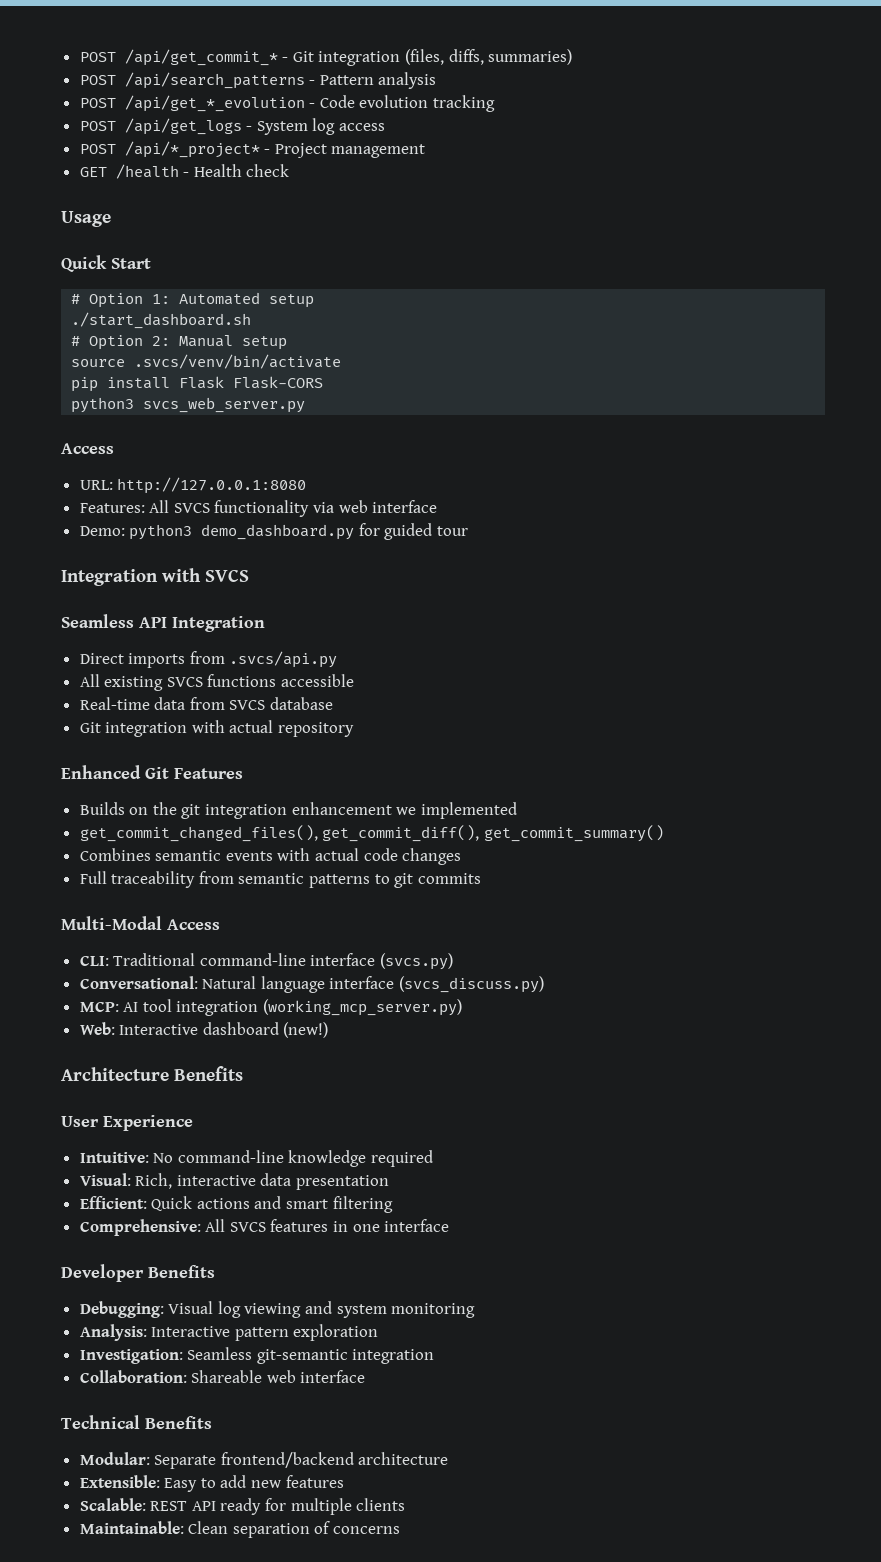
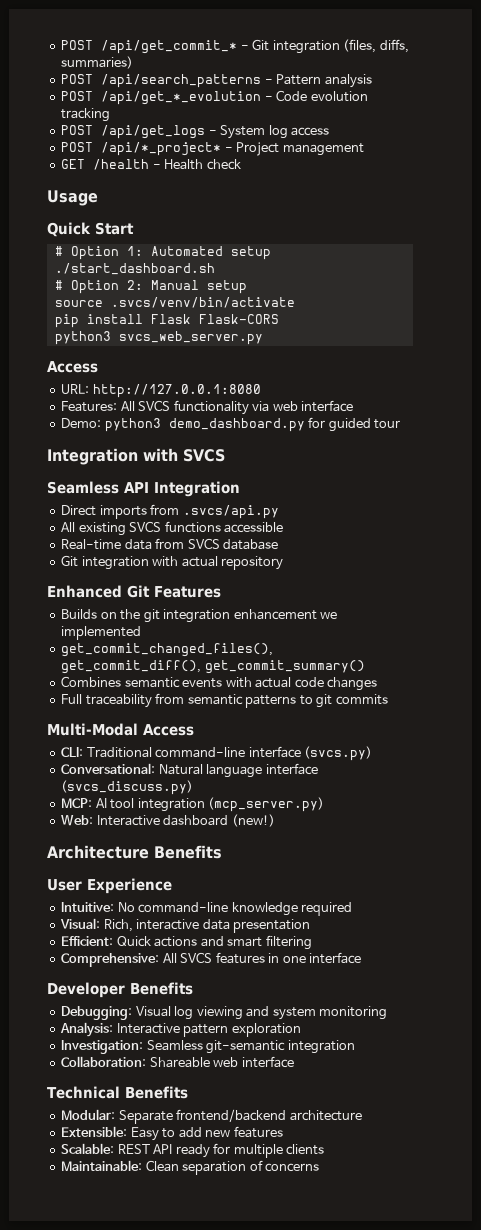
- MCP: AI tool integration (working_mcp_server.py)
+ MCP: AI tool integration (mcp_server.py)

